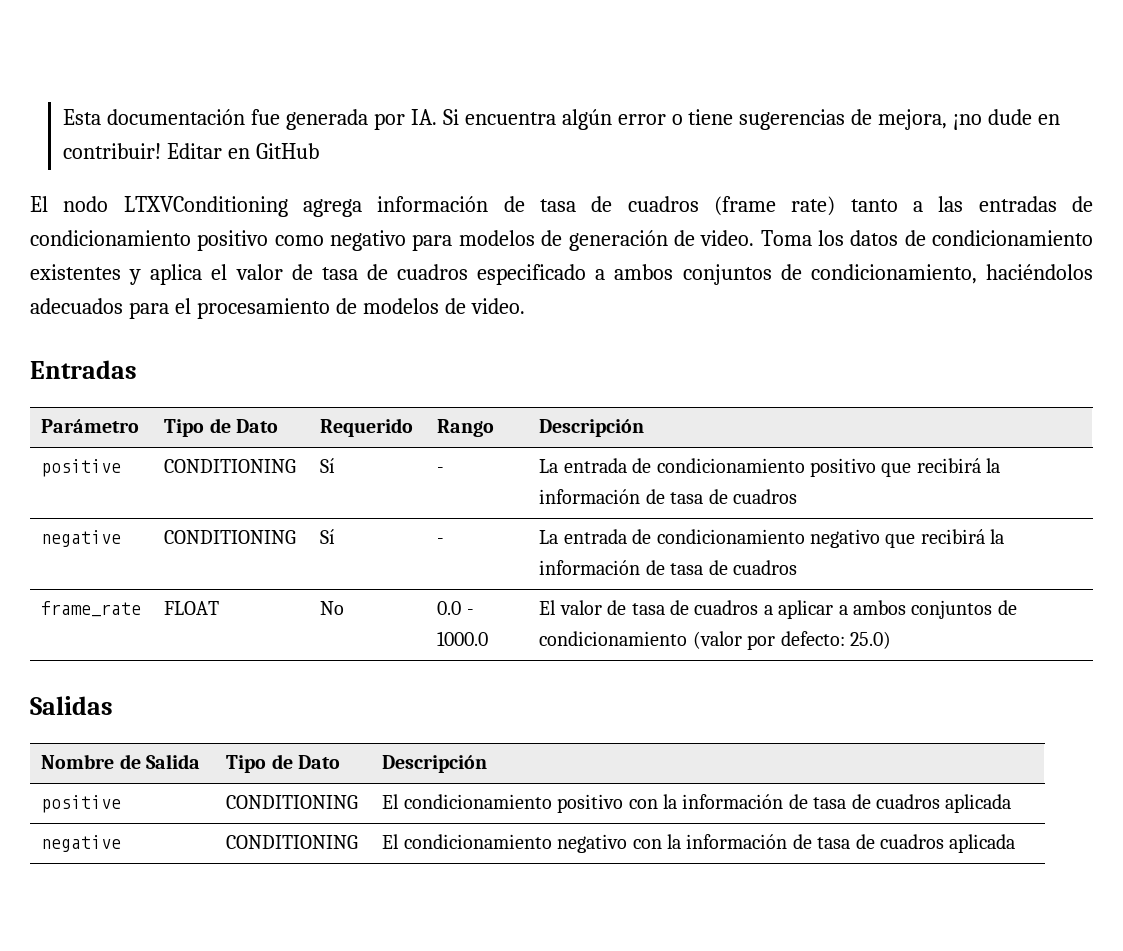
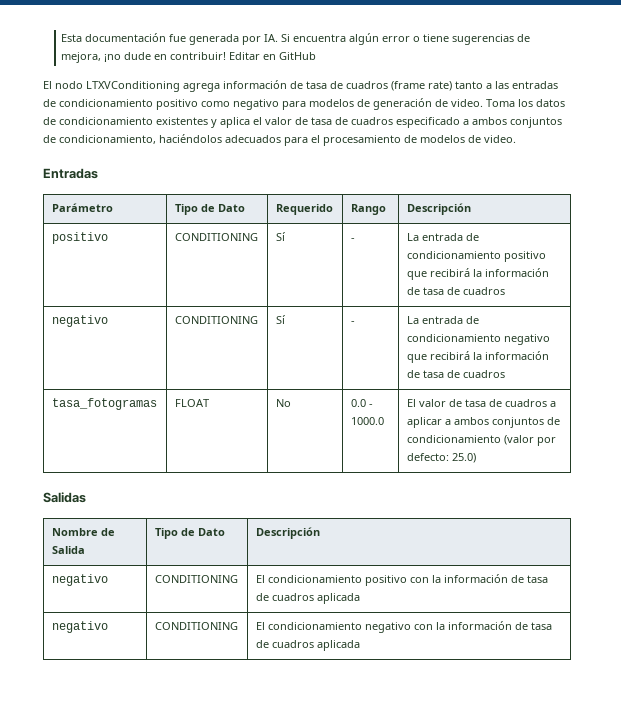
- positive | CONDITIONING | Sí | - | La entrada de condicionamiento positivo que recibirá la información de tasa de cuadros
+ positivo | CONDITIONING | Sí | - | La entrada de condicionamiento positivo que recibirá la información de tasa de cuadros
- negative | CONDITIONING | Sí | - | La entrada de condicionamiento negativo que recibirá la información de tasa de cuadros
+ negativo | CONDITIONING | Sí | - | La entrada de condicionamiento negativo que recibirá la información de tasa de cuadros
- frame_rate | FLOAT | No | 0.0 - 1000.0 | El valor de tasa de cuadros a aplicar a ambos conjuntos de condicionamiento (valor por defecto: 25.0)
+ tasa_fotogramas | FLOAT | No | 0.0 - 1000.0 | El valor de tasa de cuadros a aplicar a ambos conjuntos de condicionamiento (valor por defecto: 25.0)
- positive | CONDITIONING | El condicionamiento positivo con la información de tasa de cuadros aplicada
+ negativo | CONDITIONING | El condicionamiento positivo con la información de tasa de cuadros aplicada
- negative | CONDITIONING | El condicionamiento negativo con la información de tasa de cuadros aplicada
+ negativo | CONDITIONING | El condicionamiento negativo con la información de tasa de cuadros aplicada

